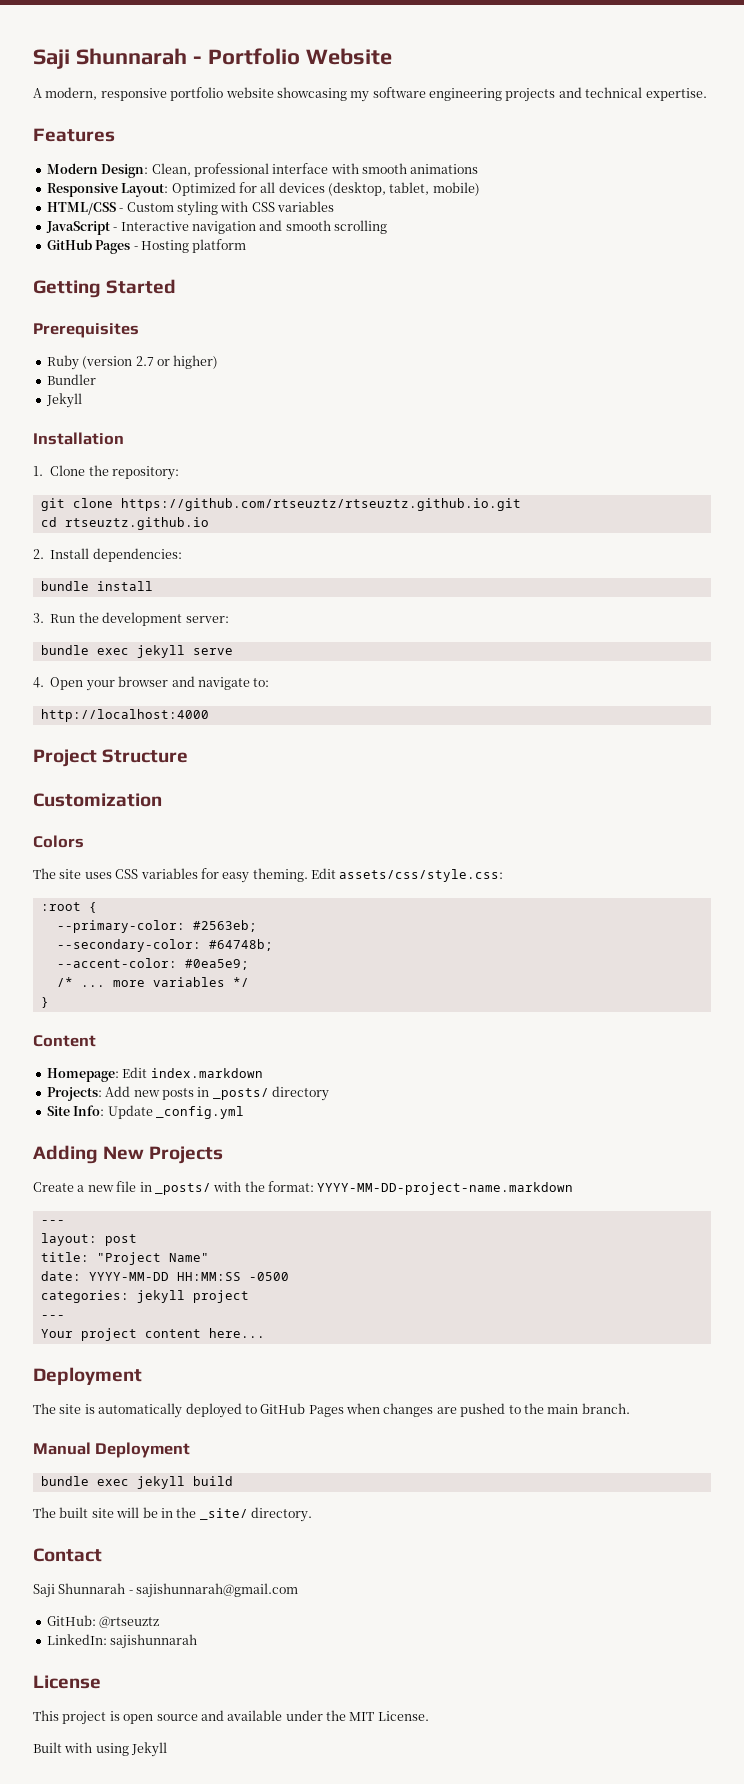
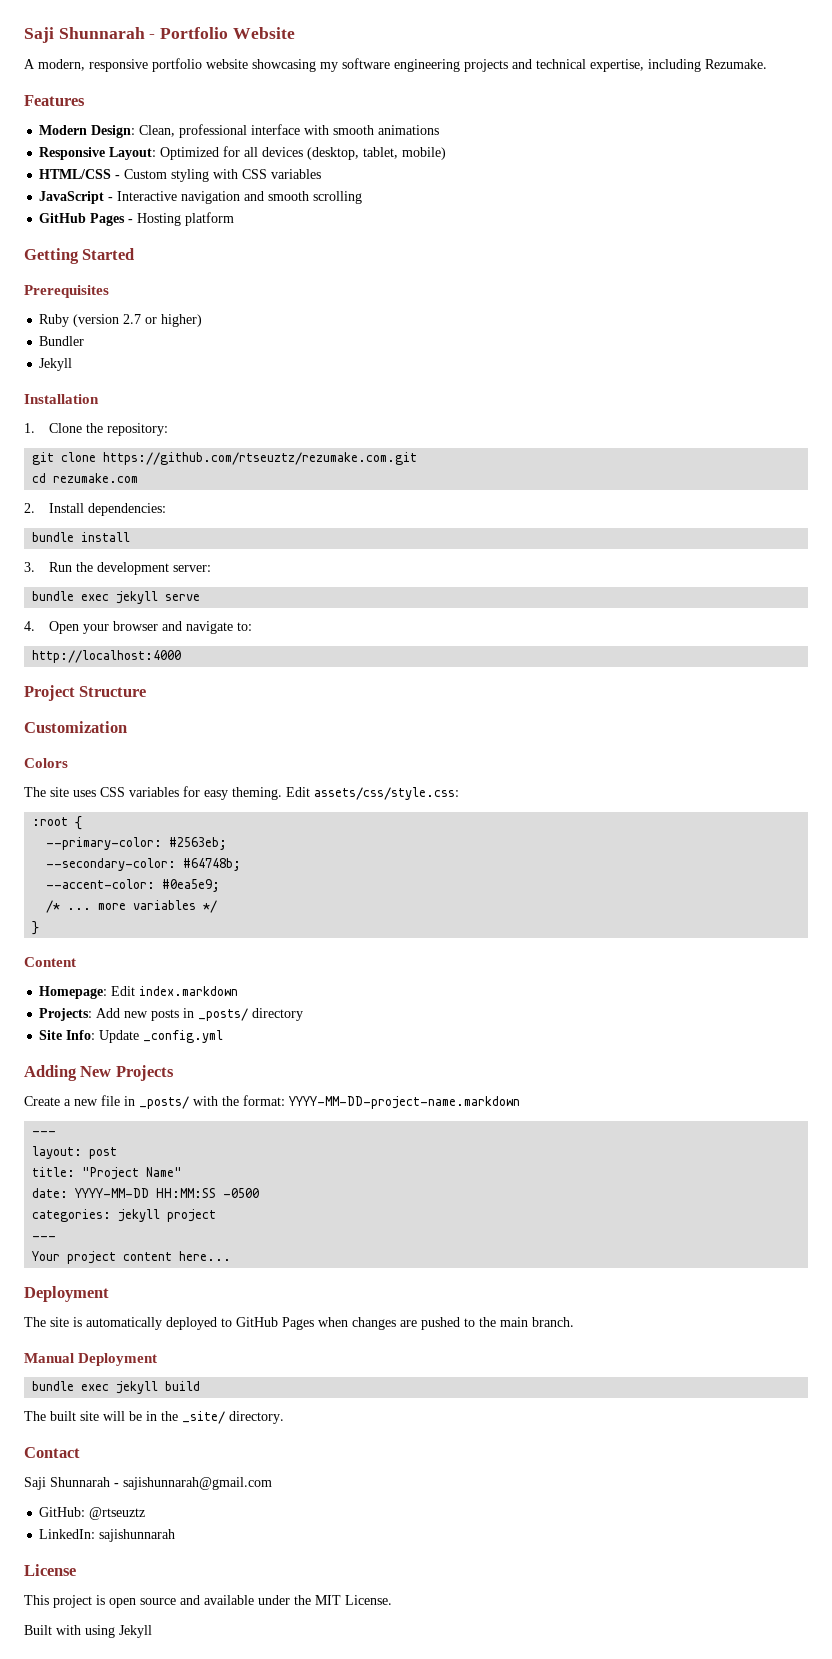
- A modern, responsive portfolio website showcasing my software engineering projects and technical expertise.
+ A modern, responsive portfolio website showcasing my software engineering projects and technical expertise, including Rezumake.
- git clone https://github.com/rtseuztz/rtseuztz.github.io.git
+ git clone https://github.com/rtseuztz/rezumake.com.git
- cd rtseuztz.github.io
+ cd rezumake.com

